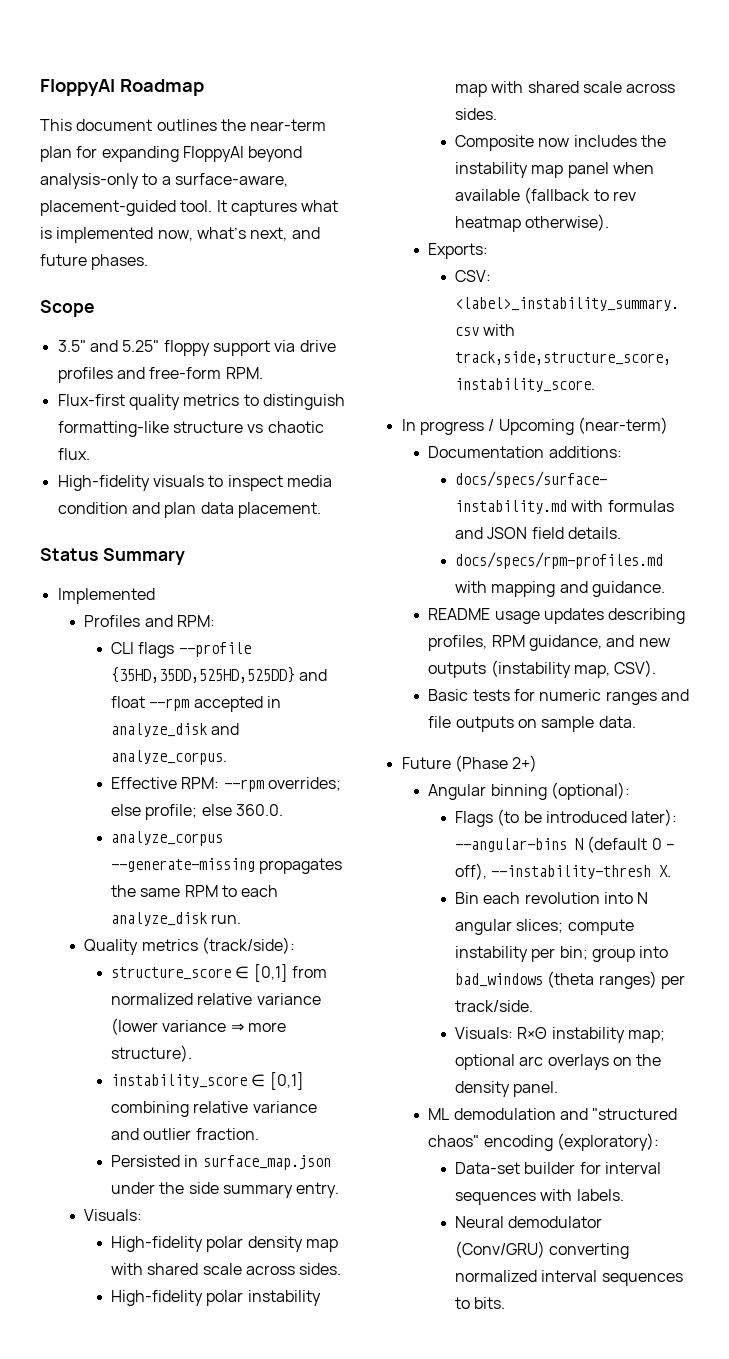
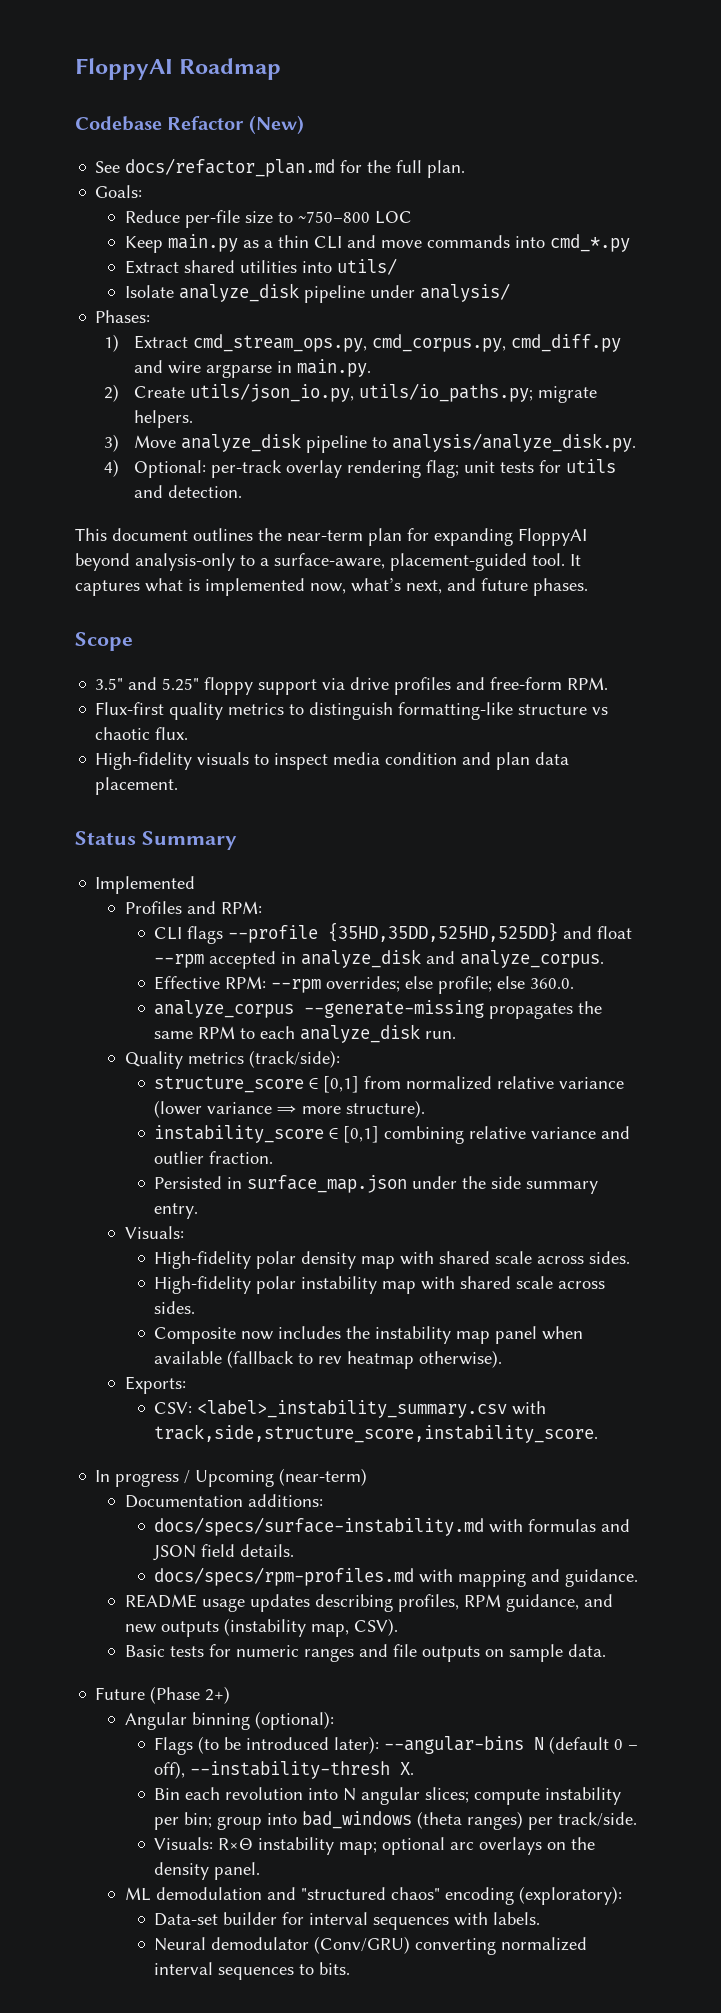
+ Codebase Refactor (New)
+ See docs/refactor_plan.md for the full plan.
+ Goals:
+ Reduce per-file size to ~750–800 LOC
+ Keep main.py as a thin CLI and move commands into cmd_*.py
+ Extract shared utilities into utils/
+ Isolate analyze_disk pipeline under analysis/
+ Phases:
+ 1) Extract cmd_stream_ops.py, cmd_corpus.py, cmd_diff.py and wire argparse in main.py.
+ 2) Create utils/json_io.py, utils/io_paths.py; migrate helpers.
+ 3) Move analyze_disk pipeline to analysis/analyze_disk.py.
+ 4) Optional: per‑track overlay rendering flag; unit tests for utils and detection.

